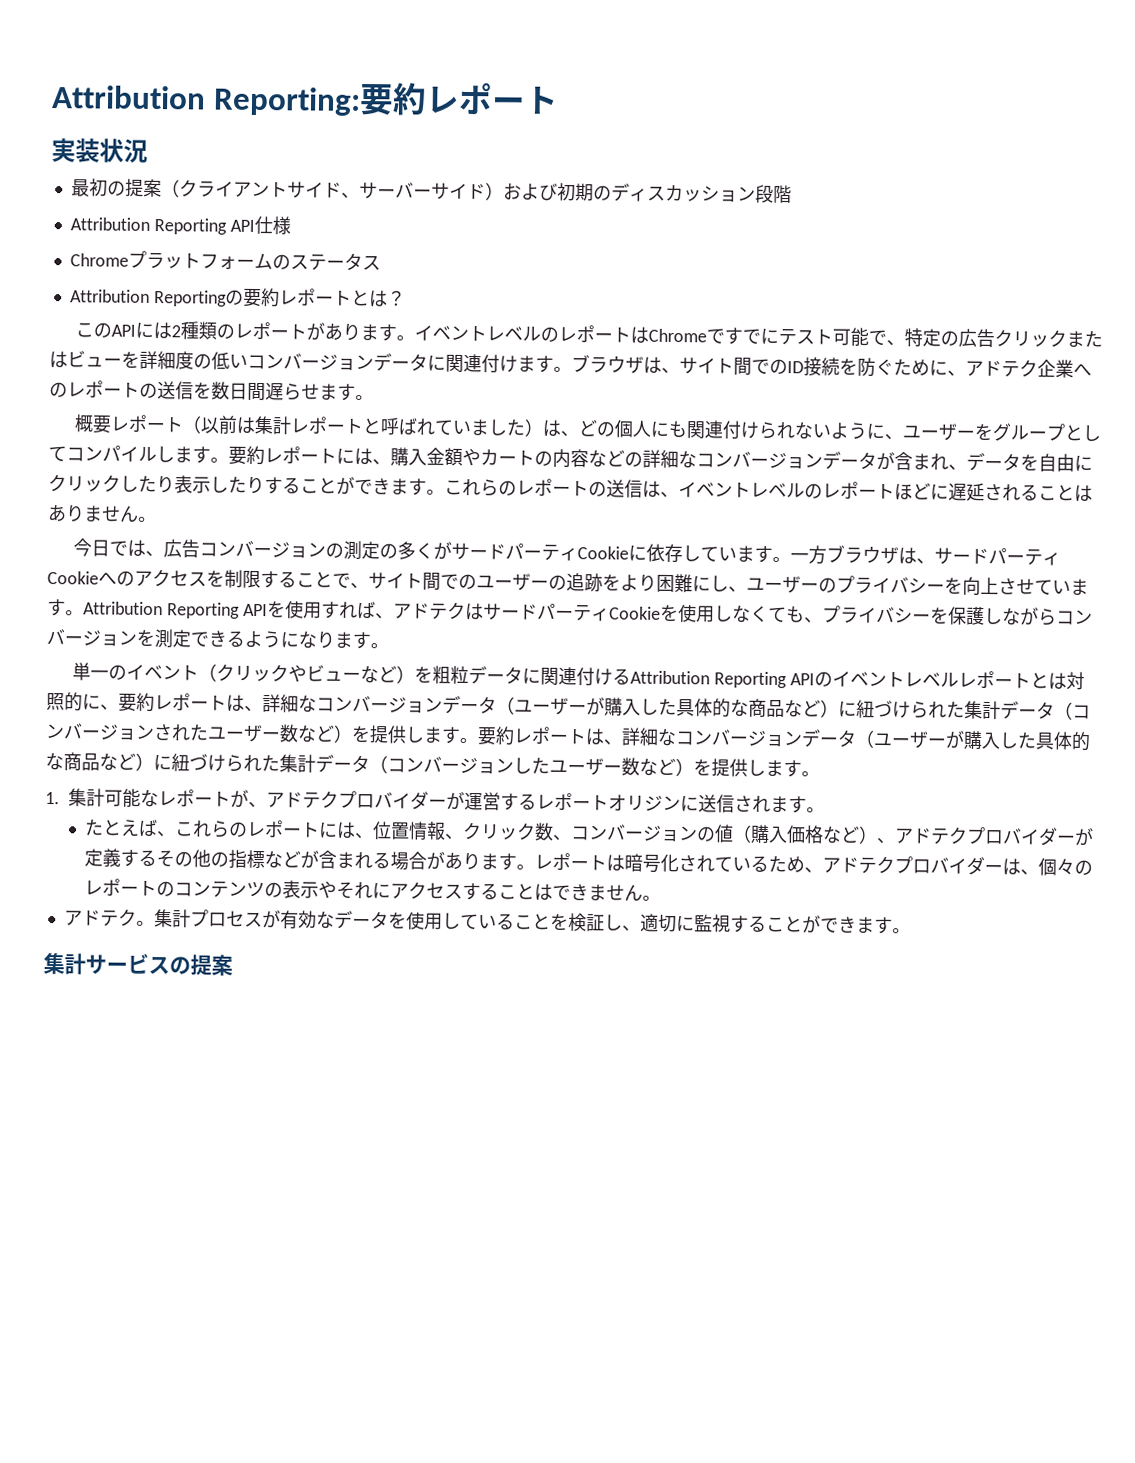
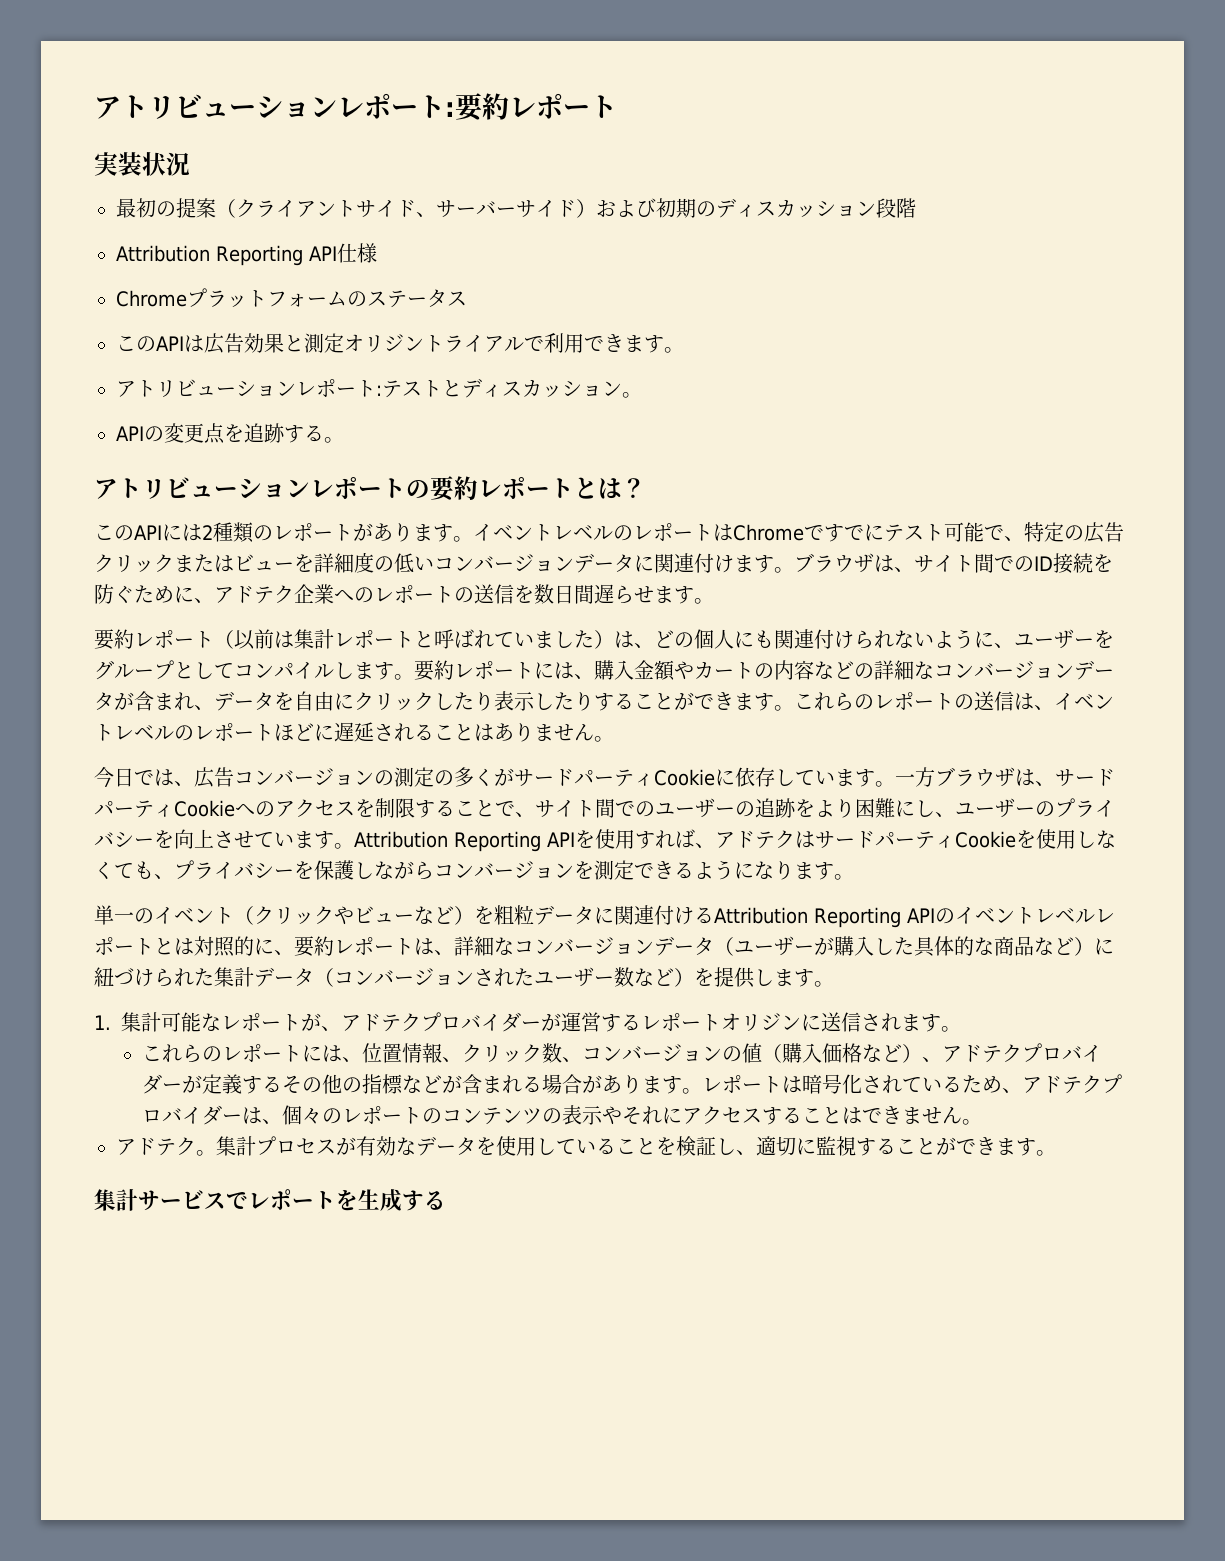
- Attribution Reporting:要約レポート
+ アトリビューションレポート:要約レポート
- Attribution Reportingの要約レポートとは？
+ このAPIは広告効果と測定オリジントライアルで利用できます。
+ アトリビューションレポート:テストとディスカッション。
+ APIの変更点を追跡する。
+ アトリビューションレポートの要約レポートとは？
- 概要レポート（以前は集計レポートと呼ばれていました）は、どの個人にも関連付けられないように、ユーザーをグループとしてコンパイルします。
+ 要約レポート（以前は集計レポートと呼ばれていました）は、どの個人にも関連付けられないように、ユーザーをグループとしてコンパイルします。
- 要約レポートは、詳細なコンバージョンデータ（ユーザーが購入した具体的な商品など）に紐づけられた集計データ（コンバージョンしたユーザー数など）を提供します。
- たとえば、これらのレポートには、位置情報、クリック数、コンバージョンの値（購入価格など）、アドテクプロバイダーが定義するその他の指標などが含まれる場合があります。
+ これらのレポートには、位置情報、クリック数、コンバージョンの値（購入価格など）、アドテクプロバイダーが定義するその他の指標などが含まれる場合があります。
- 集計サービスの提案
+ 集計サービスでレポートを生成する

